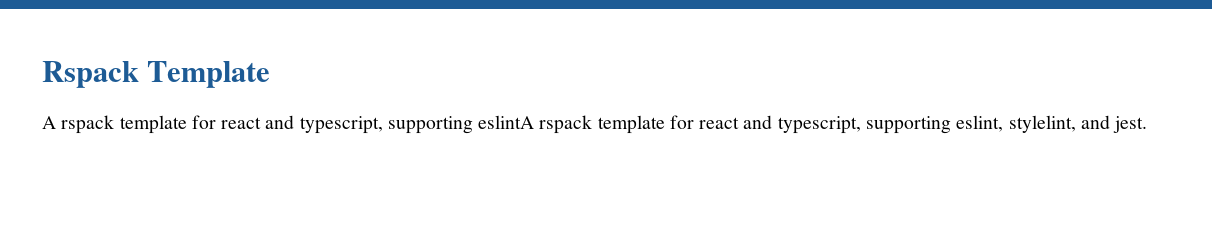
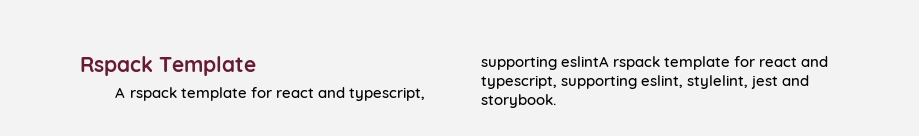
- A rspack template for react and typescript, supporting eslintA rspack template for react and typescript, supporting eslint, stylelint, and jest.
+ A rspack template for react and typescript, supporting eslintA rspack template for react and typescript, supporting eslint, stylelint, jest and storybook.

